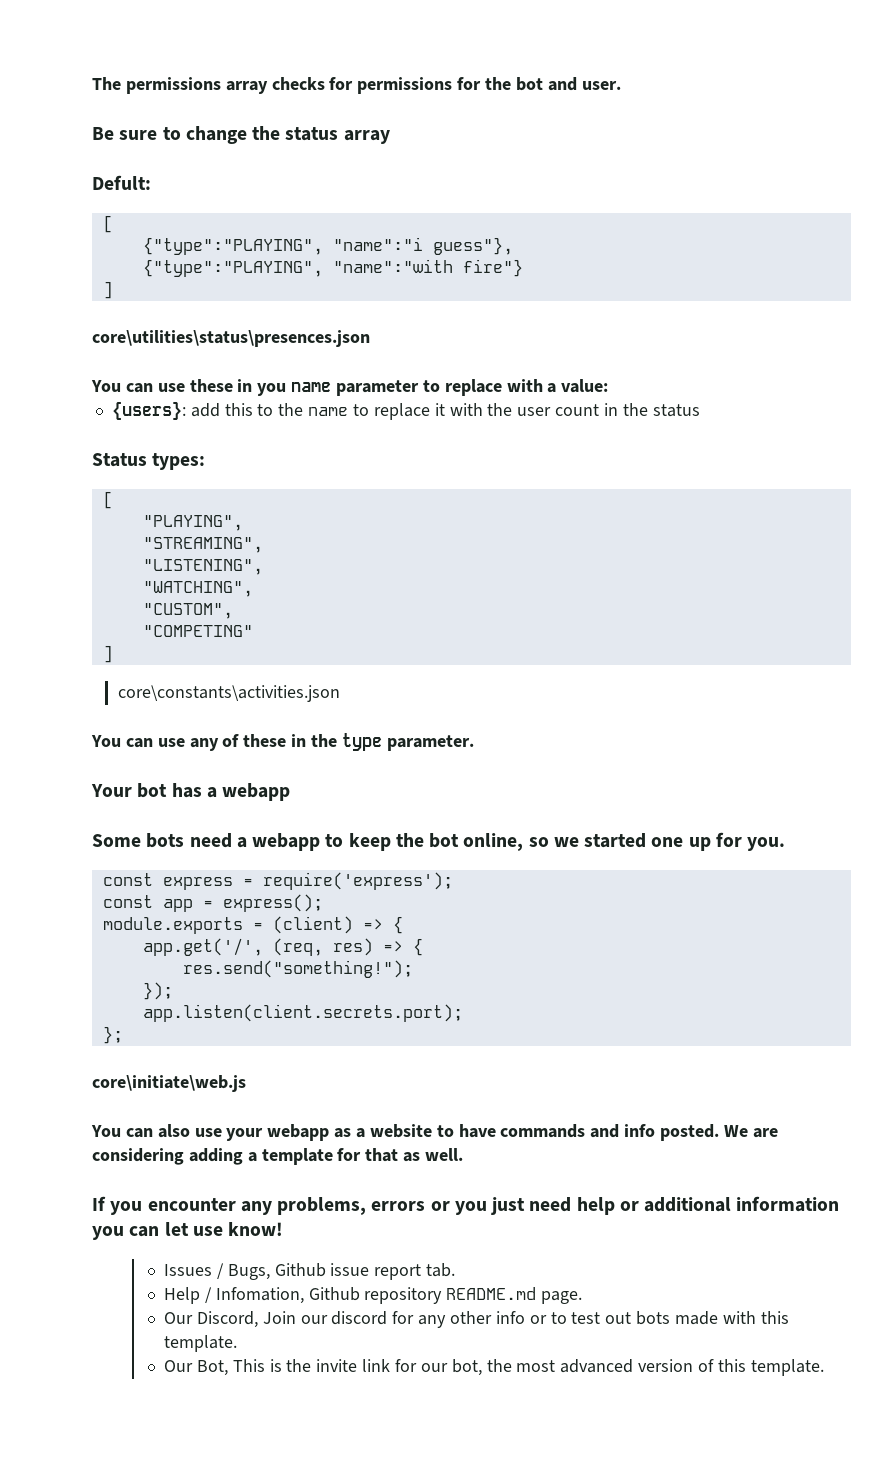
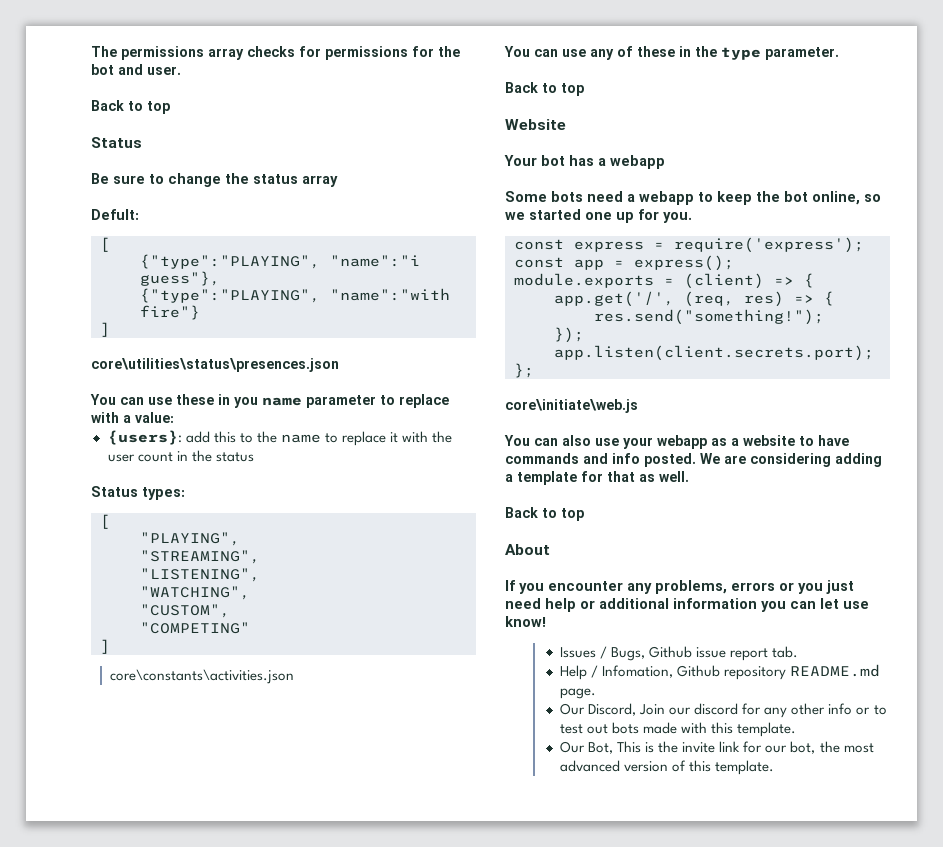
  The permissions array checks for permissions for the bot and user.
+ Back to top
+ Status
  You can use any of these in the type parameter.
+ Back to top
+ Website
  We are considering adding a template for that as well.
+ Back to top
+ About

